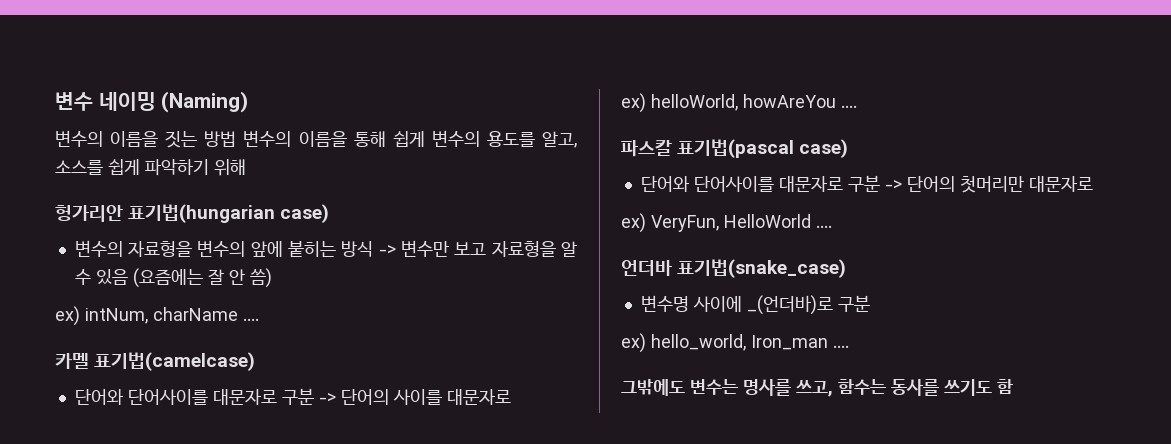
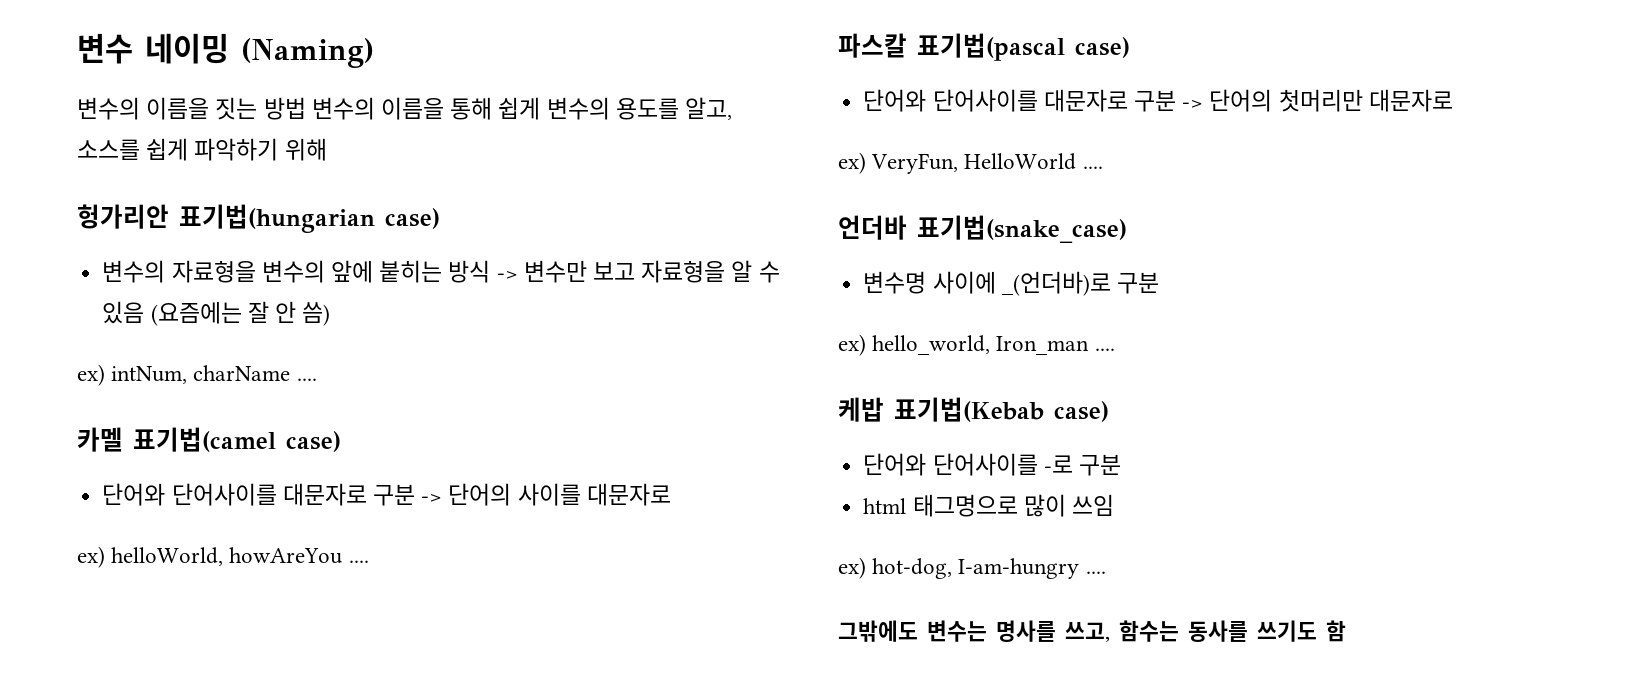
- 카멜 표기법(camelcase)
+ 카멜 표기법(camel case)
+ 케밥 표기법(Kebab case)
+ 단어와 단어사이를 -로 구분
+ html 태그명으로 많이 쓰임
+ ex) hot-dog, I-am-hungry ....

